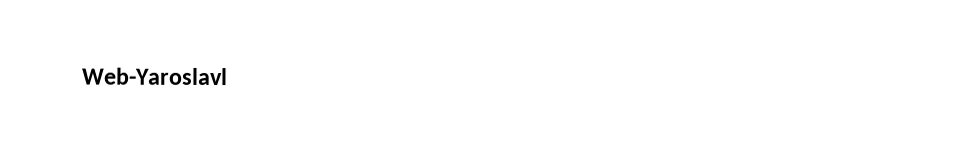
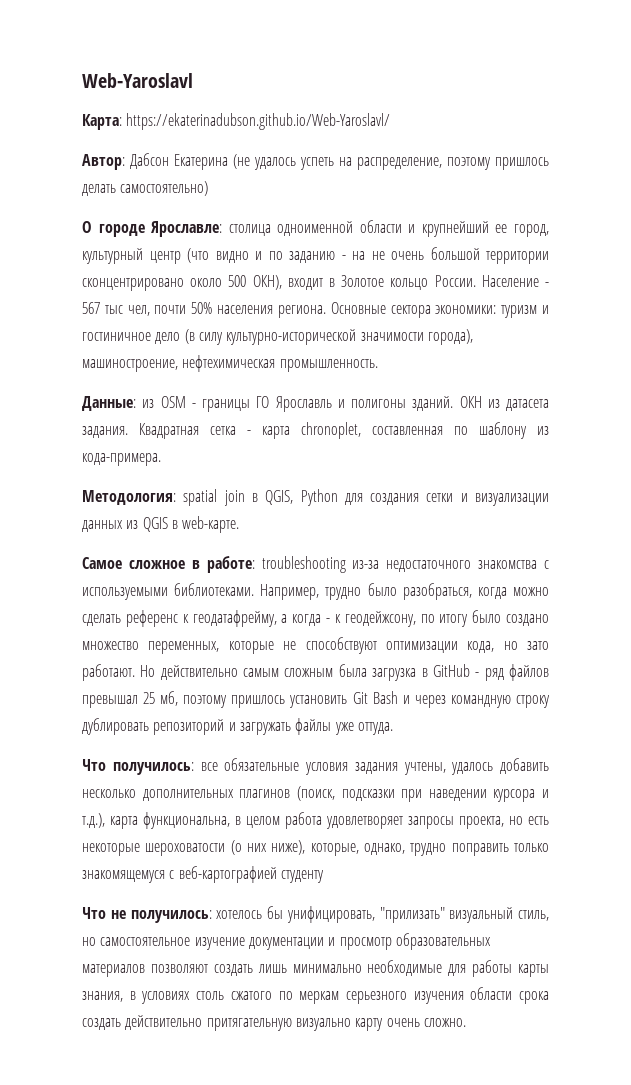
+ Карта: https://ekaterinadubson.github.io/Web-Yaroslavl/
+ Автор: Дабсон Екатерина (не удалось успеть на распределение, поэтому пришлось делать самостоятельно)
+ О городе Ярославле: столица одноименной области и крупнейший ее город, культурный центр (что видно и по заданию - на не очень большой территории сконцентрировано около 500 ОКН), входит в Золотое кольцо России. Население - 567 тыс чел, почти 50% населения региона. Основные сектора экономики: туризм и гостиничное дело (в силу культурно-исторической значимости города), машиностроение, нефтехимическая промышленность.
+ Данные: из OSM - границы ГО Ярославль и полигоны зданий. ОКН из датасета задания. Квадратная сетка - карта chronoplet, составленная по шаблону из кода-примера.
+ Методология: spatial join в QGIS, Python для создания сетки и визуализации данных из QGIS в web-карте.
+ Самое сложное в работе: troubleshooting из-за недостаточного знакомства с используемыми библиотеками. Например, трудно было разобраться, когда можно сделать референс к геодатафрейму, а когда - к геодейжсону, по итогу было создано множество переменных, которые не способствуют оптимизации кода, но зато работают. Но действительно самым сложным была загрузка в GitHub - ряд файлов превышал 25 мб, поэтому пришлось установить Git Bash и через командную строку дублировать репозиторий и загружать файлы уже оттуда.
+ Что получилось: все обязательные условия задания учтены, удалось добавить несколько дополнительных плагинов (поиск, подсказки при наведении курсора и т.д.), карта функциональна, в целом работа удовлетворяет запросы проекта, но есть некоторые шероховатости (о них ниже), которые, однако, трудно поправить только знакомящемуся с веб-картографией студенту
+ Что не получилось: хотелось бы унифицировать, "прилизать" визуальный стиль, но самостоятельное изучение документации и просмотр образовательных материалов позволяют создать лишь минимально необходимые для работы карты знания, в условиях столь сжатого по меркам серьезного изучения области срока создать действительно притягательную визуально карту очень сложно.

